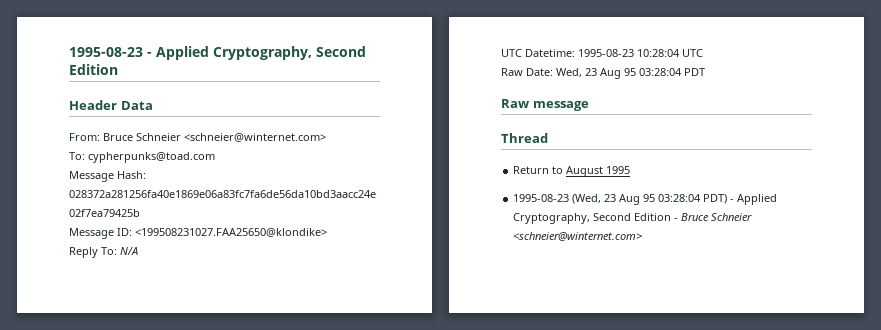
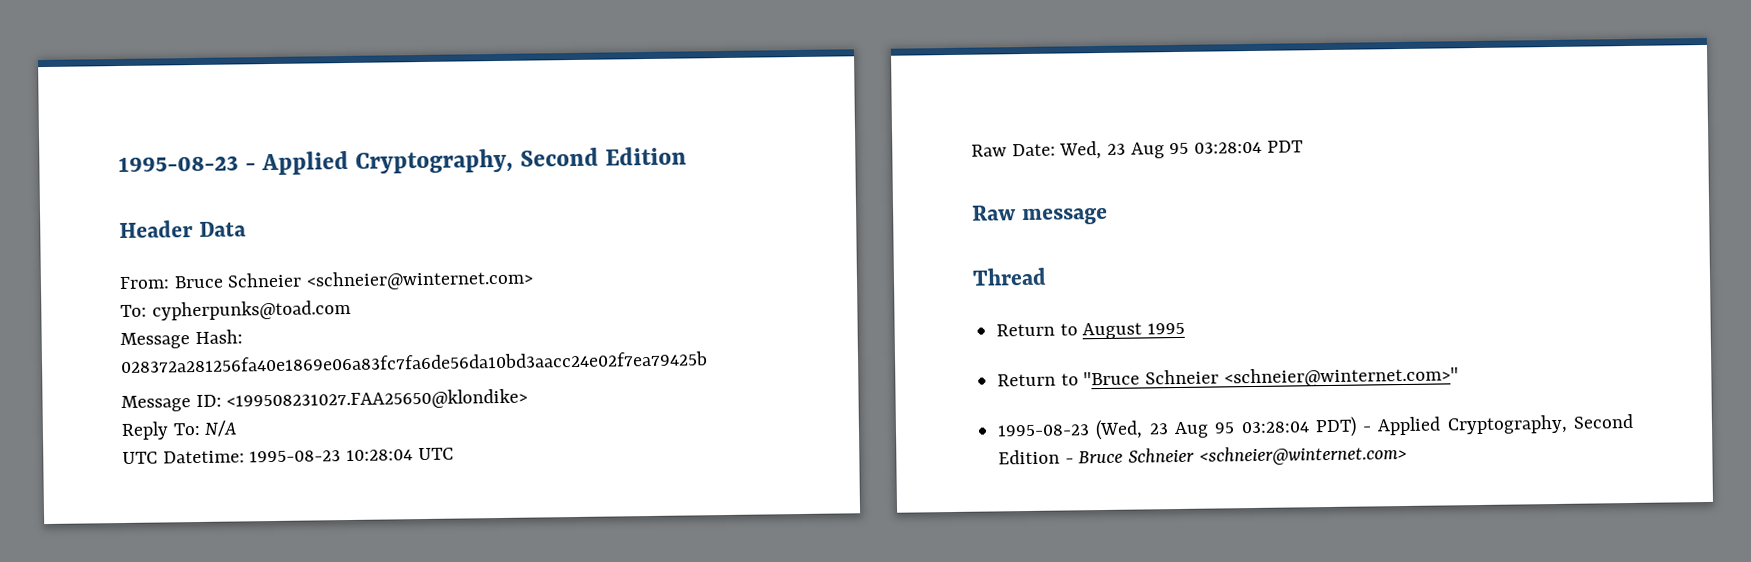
+ Return to "Bruce Schneier <schneier@winternet.com>"

